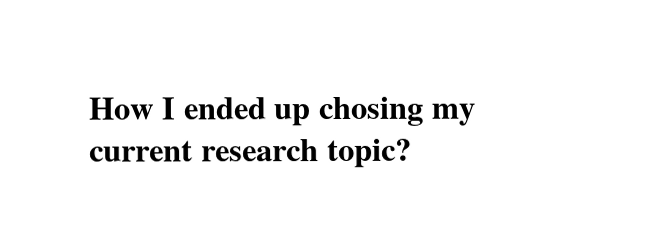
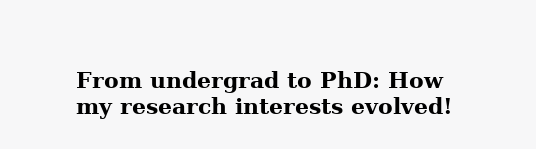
- How I ended up chosing my current research topic?
+ From undergrad to PhD: How my research interests evolved!

